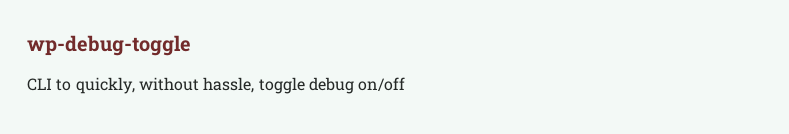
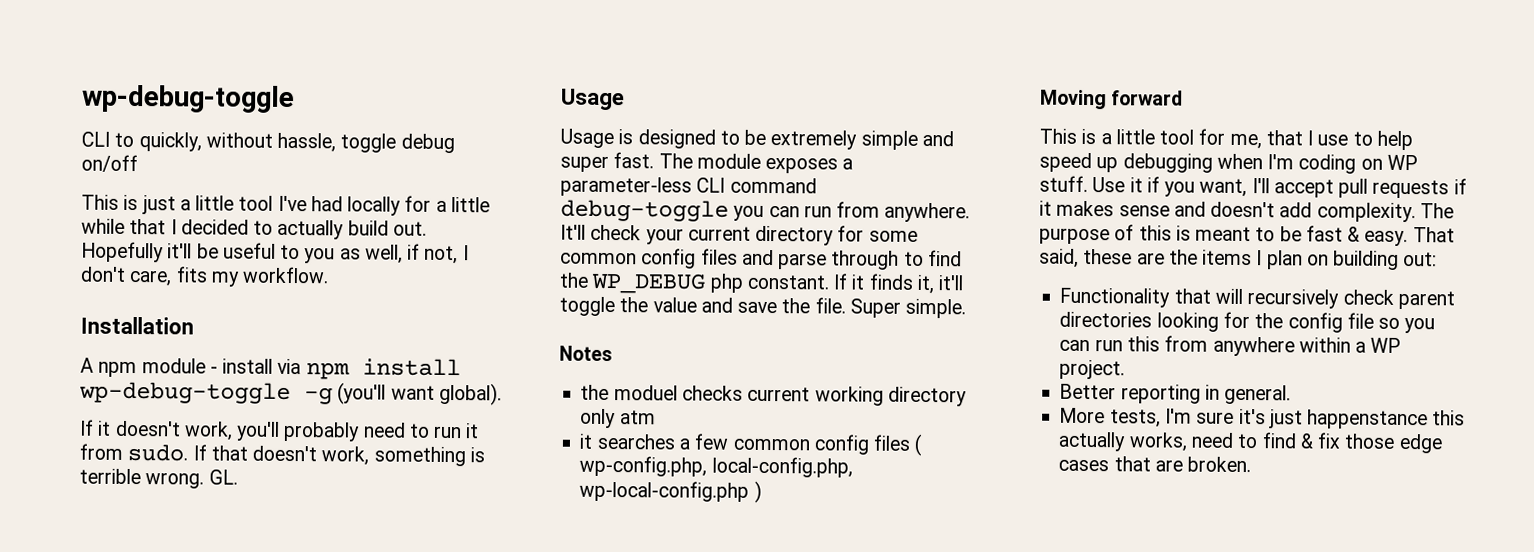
+ This is just a little tool I've had locally for a little while that I decided to actually build out. Hopefully it'll be useful to you as well, if not, I don't care, fits my workflow.
+ Installation
+ A npm module - install via npm install wp-debug-toggle -g (you'll want global).
+ If it doesn't work, you'll probably need to run it from sudo. If that doesn't work, something is terrible wrong. GL.
+ Usage
+ Usage is designed to be extremely simple and super fast. The module exposes a parameter-less CLI command debug-toggle you can run from anywhere. It'll check your current directory for some common config files and parse through to find the WP_DEBUG php constant. If it finds it, it'll toggle the value and save the file. Super simple.
+ Notes
+ the moduel checks current working directory only atm
+ it searches a few common config files ( wp-config.php, local-config.php, wp-local-config.php )
+ Moving forward
+ This is a little tool for me, that I use to help speed up debugging when I'm coding on WP stuff. Use it if you want, I'll accept pull requests if it makes sense and doesn't add complexity. The purpose of this is meant to be fast & easy. That said, these are the items I plan on building out:
+ Functionality that will recursively check parent directories looking for the config file so you can run this from anywhere within a WP project.
+ Better reporting in general.
+ More tests, I'm sure it's just happenstance this actually works, need to find & fix those edge cases that are broken.

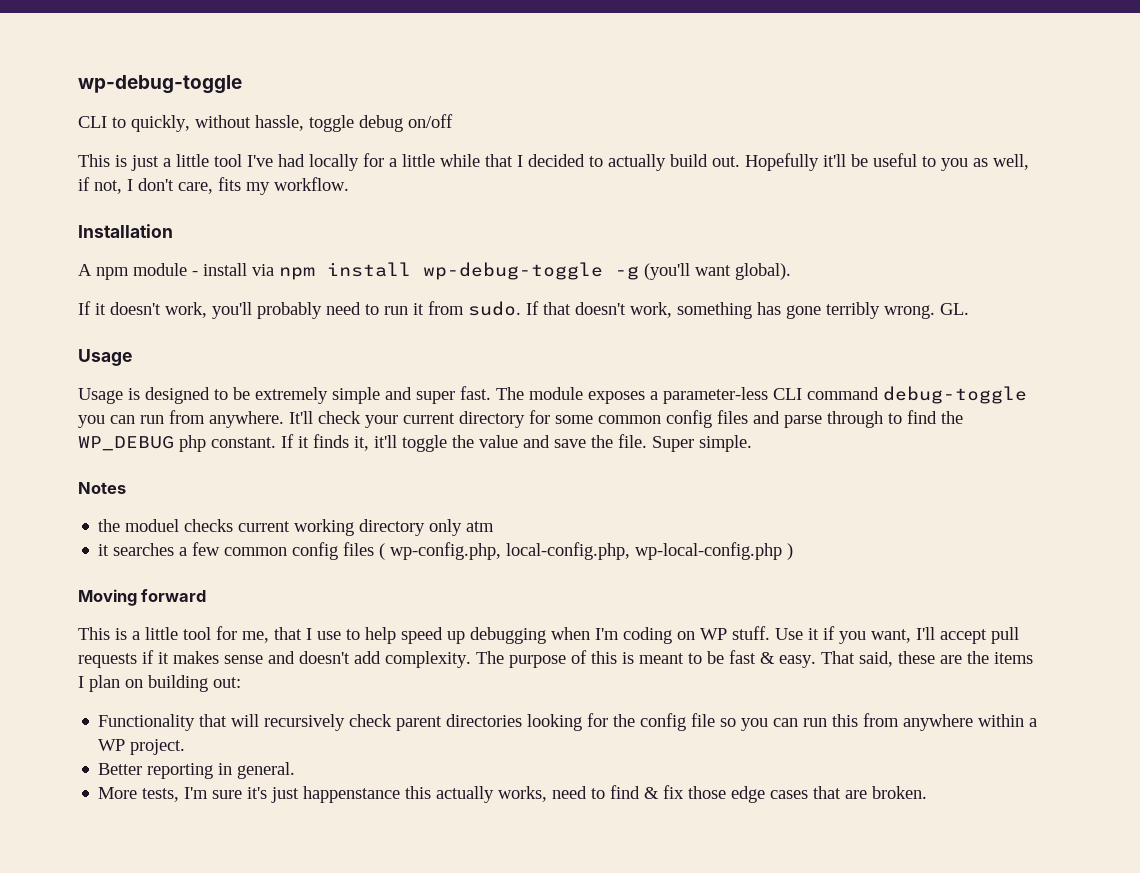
- If that doesn't work, something is terrible wrong.
+ If that doesn't work, something has gone terribly wrong.

